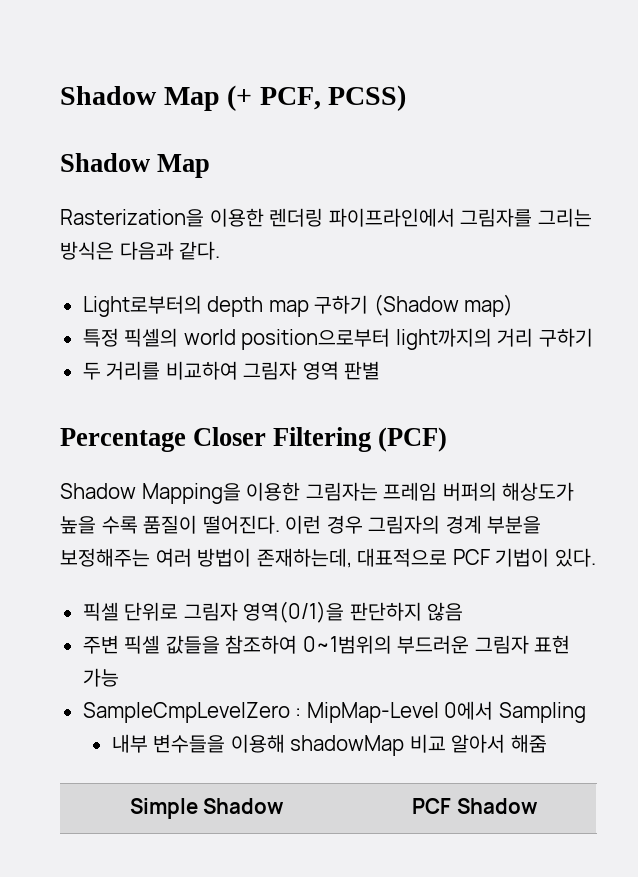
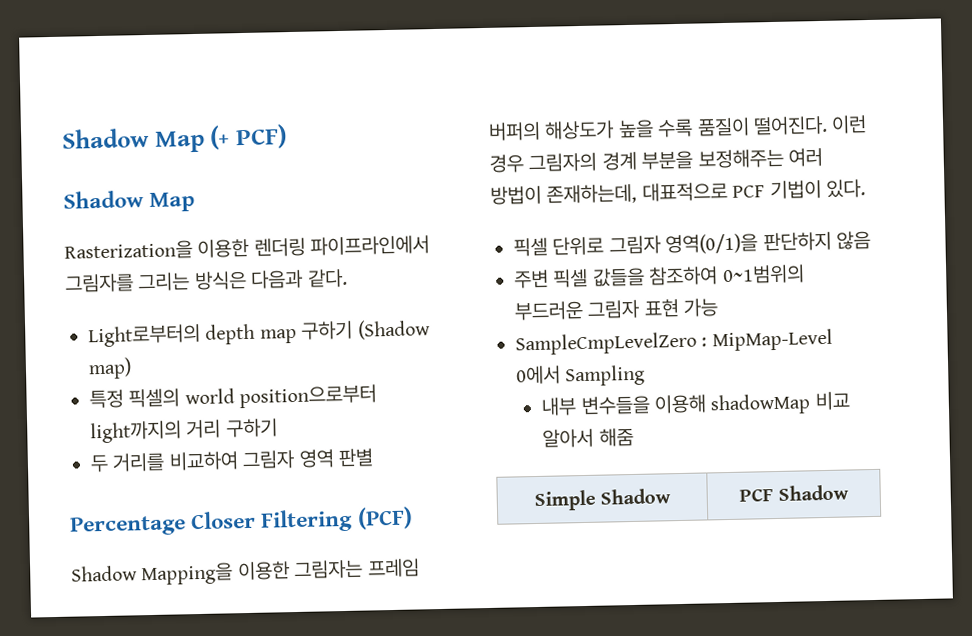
- Shadow Map (+ PCF, PCSS)
+ Shadow Map (+ PCF)

